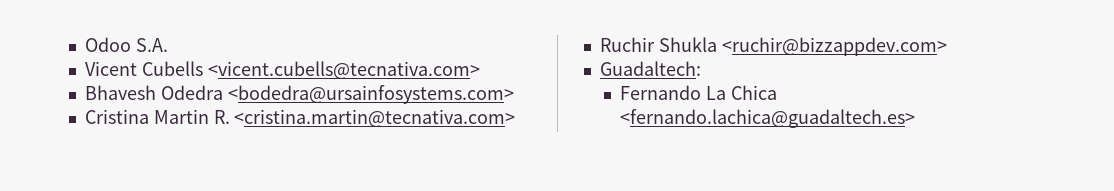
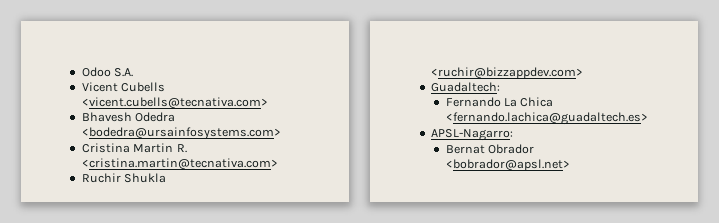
+ APSL-Nagarro:
+ Bernat Obrador <bobrador@apsl.net>

